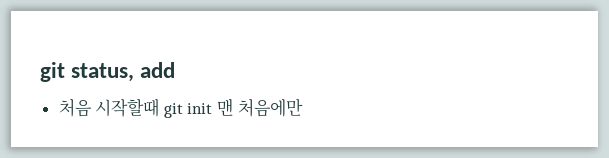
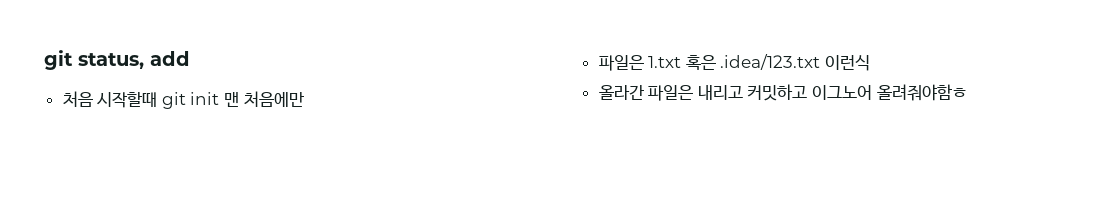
+ 파일은 1.txt 혹은 .idea/123.txt 이런식
+ 올라간 파일은 내리고 커밋하고 이그노어 올려줘야함ㅎ

